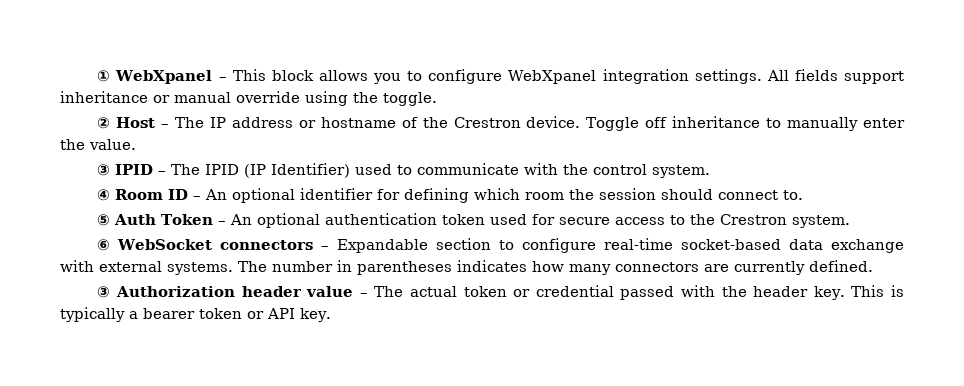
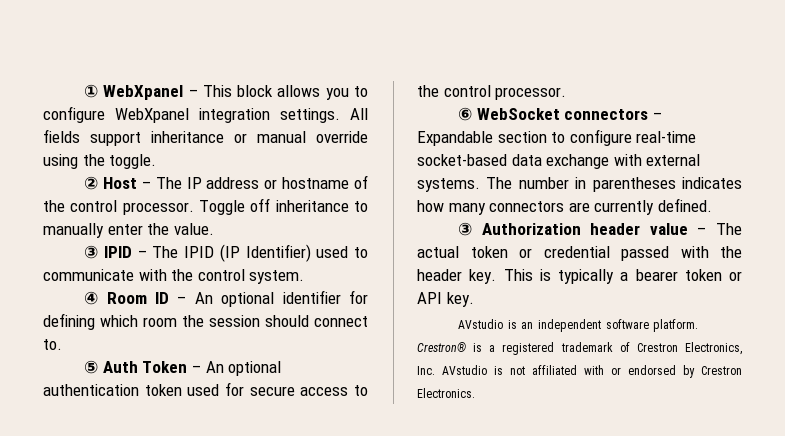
- ② Host – The IP address or hostname of the Crestron device.
+ ② Host – The IP address or hostname of the control processor.
- ⑤ Auth Token – An optional authentication token used for secure access to the Crestron system.
+ ⑤ Auth Token – An optional authentication token used for secure access to the control processor.
+ AVstudio is an independent software platform. Crestron® is a registered trademark of Crestron Electronics, Inc. AVstudio is not affiliated with or endorsed by Crestron Electronics.

